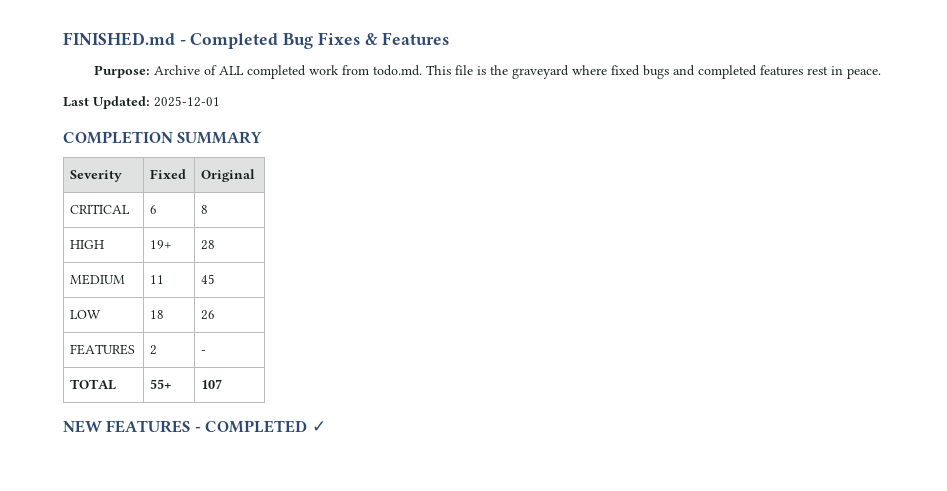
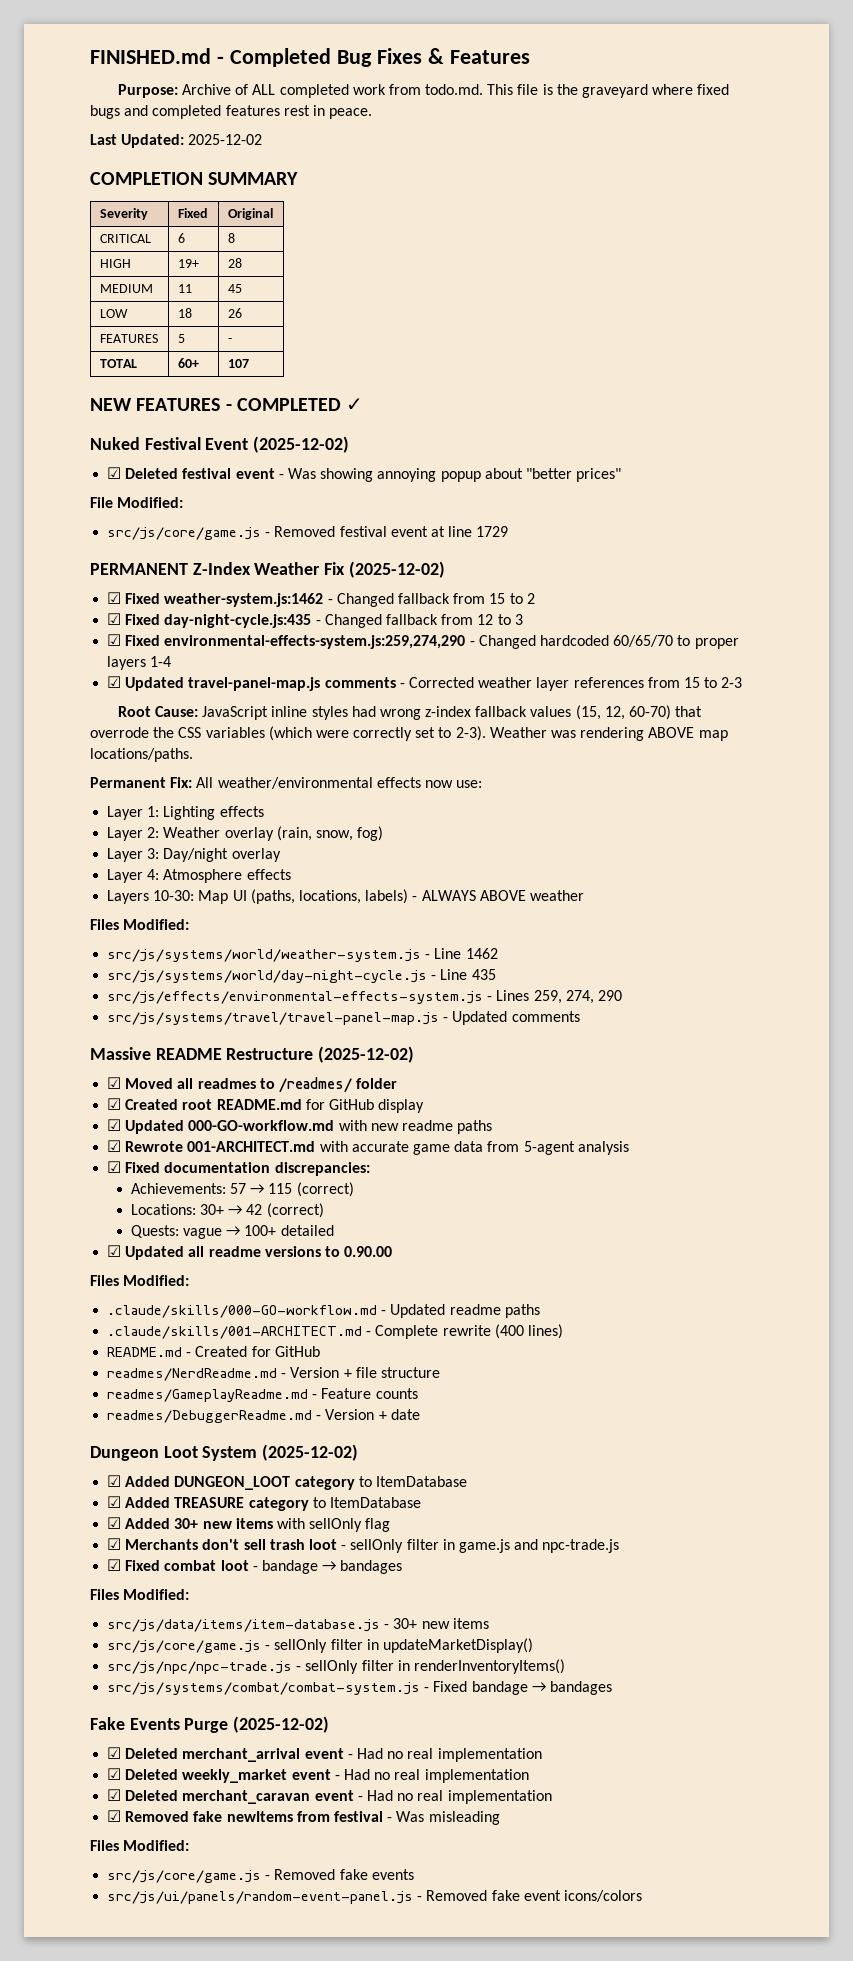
- Last Updated: 2025-12-01
+ Last Updated: 2025-12-02
- FEATURES | 2 | -
+ FEATURES | 5 | -
- TOTAL | 55+ | 107
+ TOTAL | 60+ | 107
+ Nuked Festival Event (2025-12-02)
+ ☑ Deleted festival event - Was showing annoying popup about "better prices"
+ File Modified:
+ src/js/core/game.js - Removed festival event at line 1729
+ PERMANENT Z-Index Weather Fix (2025-12-02)
+ ☑ Fixed weather-system.js:1462 - Changed fallback from 15 to 2
+ ☑ Fixed day-night-cycle.js:435 - Changed fallback from 12 to 3
+ ☑ Fixed environmental-effects-system.js:259,274,290 - Changed hardcoded 60/65/70 to proper layers 1-4
+ ☑ Updated travel-panel-map.js comments - Corrected weather layer references from 15 to 2-3
+ Root Cause: JavaScript inline styles had wrong z-index fallback values (15, 12, 60-70) that overrode the CSS variables (which were correctly set to 2-3). Weather was rendering ABOVE map locations/paths.
+ Permanent Fix: All weather/environmental effects now use:
+ Layer 1: Lighting effects
+ Layer 2: Weather overlay (rain, snow, fog)
+ Layer 3: Day/night overlay
+ Layer 4: Atmosphere effects
+ Layers 10-30: Map UI (paths, locations, labels) - ALWAYS ABOVE weather
+ Files Modified:
+ src/js/systems/world/weather-system.js - Line 1462
+ src/js/systems/world/day-night-cycle.js - Line 435
+ src/js/effects/environmental-effects-system.js - Lines 259, 274, 290
+ src/js/systems/travel/travel-panel-map.js - Updated comments
+ Massive README Restructure (2025-12-02)
+ ☑ Moved all readmes to /readmes/ folder
+ ☑ Created root README.md for GitHub display
+ ☑ Updated 000-GO-workflow.md with new readme paths
+ ☑ Rewrote 001-ARCHITECT.md with accurate game data from 5-agent analysis
+ ☑ Fixed documentation discrepancies:
+ Achievements: 57 → 115 (correct)
+ Locations: 30+ → 42 (correct)
+ Quests: vague → 100+ detailed
+ ☑ Updated all readme versions to 0.90.00
+ Files Modified:
+ .claude/skills/000-GO-workflow.md - Updated readme paths
+ .claude/skills/001-ARCHITECT.md - Complete rewrite (400 lines)
+ README.md - Created for GitHub
+ readmes/NerdReadme.md - Version + file structure
+ readmes/GameplayReadme.md - Feature counts
+ readmes/DebuggerReadme.md - Version + date
+ Dungeon Loot System (2025-12-02)
+ ☑ Added DUNGEON_LOOT category to ItemDatabase
+ ☑ Added TREASURE category to ItemDatabase
+ ☑ Added 30+ new items with sellOnly flag
+ ☑ Merchants don't sell trash loot - sellOnly filter in game.js and npc-trade.js
+ ☑ Fixed combat loot - bandage → bandages
+ Files Modified:
+ src/js/data/items/item-database.js - 30+ new items
+ src/js/core/game.js - sellOnly filter in updateMarketDisplay()
+ src/js/npc/npc-trade.js - sellOnly filter in renderInventoryItems()
+ src/js/systems/combat/combat-system.js - Fixed bandage → bandages
+ Fake Events Purge (2025-12-02)
+ ☑ Deleted merchant_arrival event - Had no real implementation
+ ☑ Deleted weekly_market event - Had no real implementation
+ ☑ Deleted merchant_caravan event - Had no real implementation
+ ☑ Removed fake newItems from festival - Was misleading
+ Files Modified:
+ src/js/core/game.js - Removed fake events
+ src/js/ui/panels/random-event-panel.js - Removed fake event icons/colors

